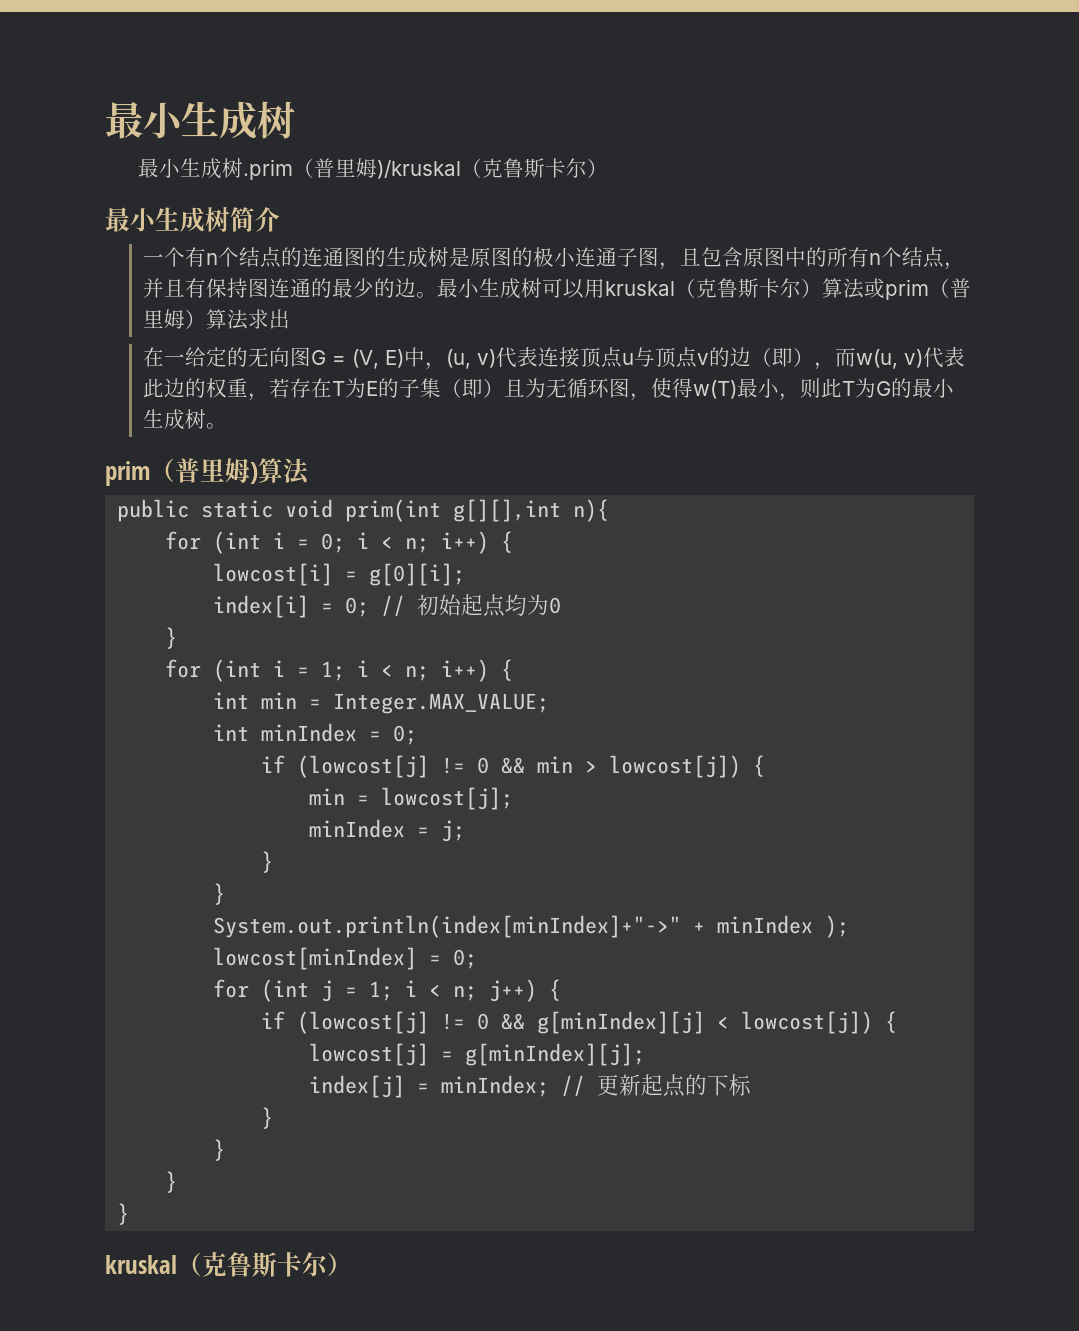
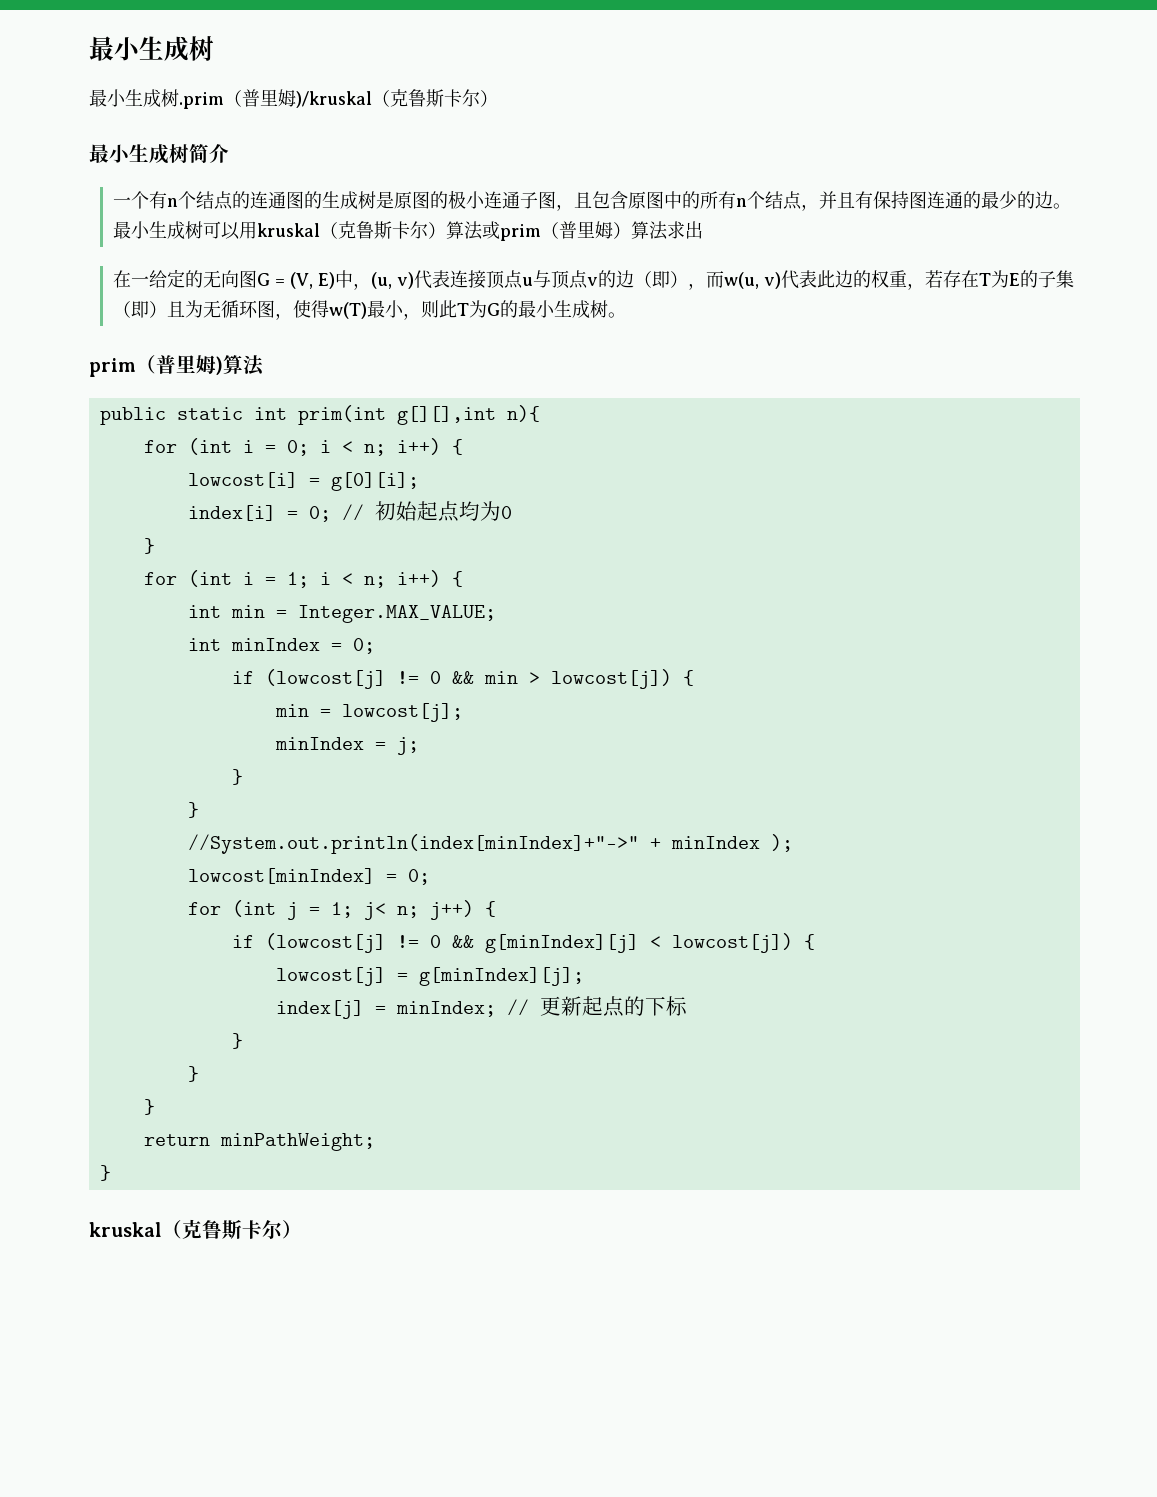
- public static void prim(int g[][],int n){
+ public static int prim(int g[][],int n){
- System.out.println(index[minIndex]+"->" + minIndex );
+ //System.out.println(index[minIndex]+"->" + minIndex );
- for (int j = 1; i < n; j++) {
+ for (int j = 1; j< n; j++) {
+ return minPathWeight;

